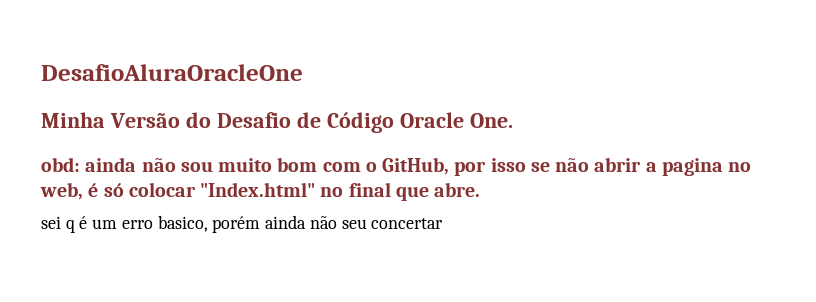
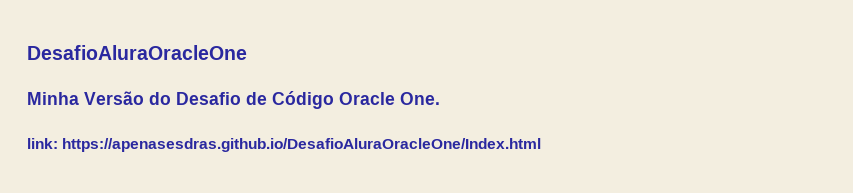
- obd: ainda não sou muito bom com o GitHub, por isso se não abrir a pagina no web, é só colocar "Index.html" no final que abre.
- sei q é um erro basico, porém ainda não seu concertar
+ link: https://apenasesdras.github.io/DesafioAluraOracleOne/Index.html

